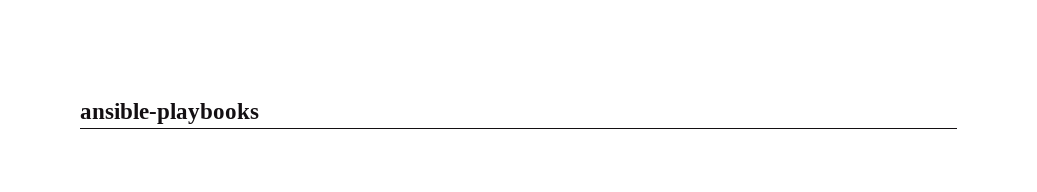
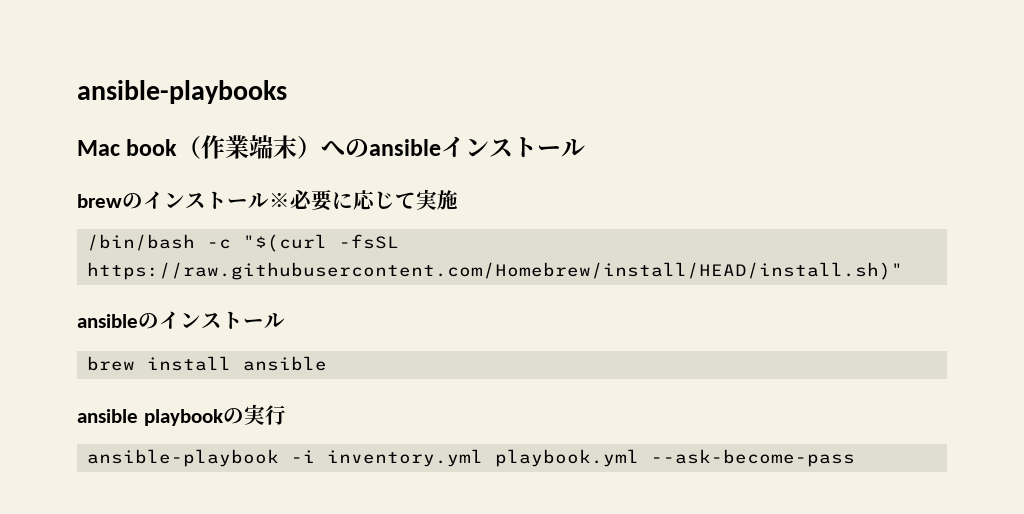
+ Mac book（作業端末）へのansibleインストール
+ brewのインストール※必要に応じて実施
+ /bin/bash -c "$(curl -fsSL https://raw.githubusercontent.com/Homebrew/install/HEAD/install.sh)"
+ ansibleのインストール
+ brew install ansible
+ ansible playbookの実行
+ ansible-playbook -i inventory.yml playbook.yml --ask-become-pass

